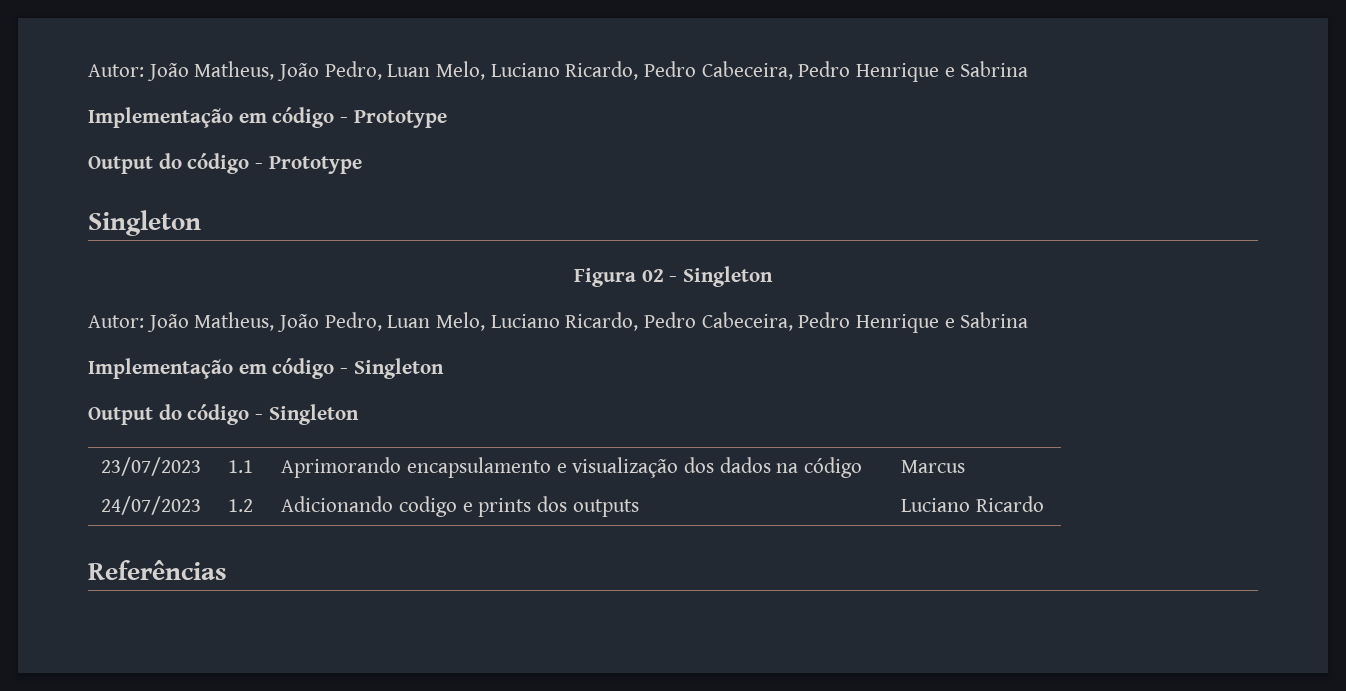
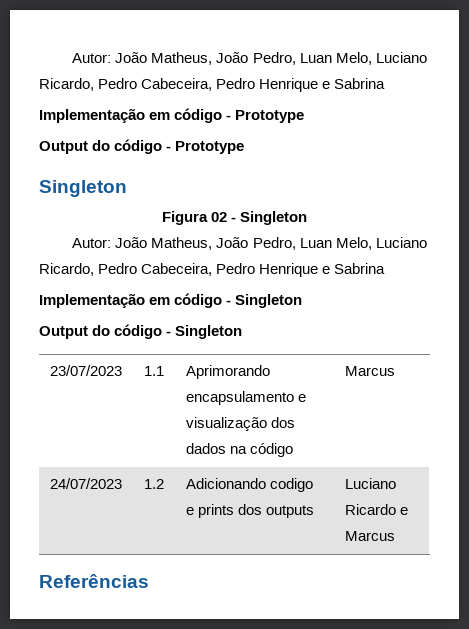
- 24/07/2023 | 1.2 | Adicionando codigo e prints dos outputs | Luciano Ricardo
+ 24/07/2023 | 1.2 | Adicionando codigo e prints dos outputs | Luciano Ricardo e Marcus

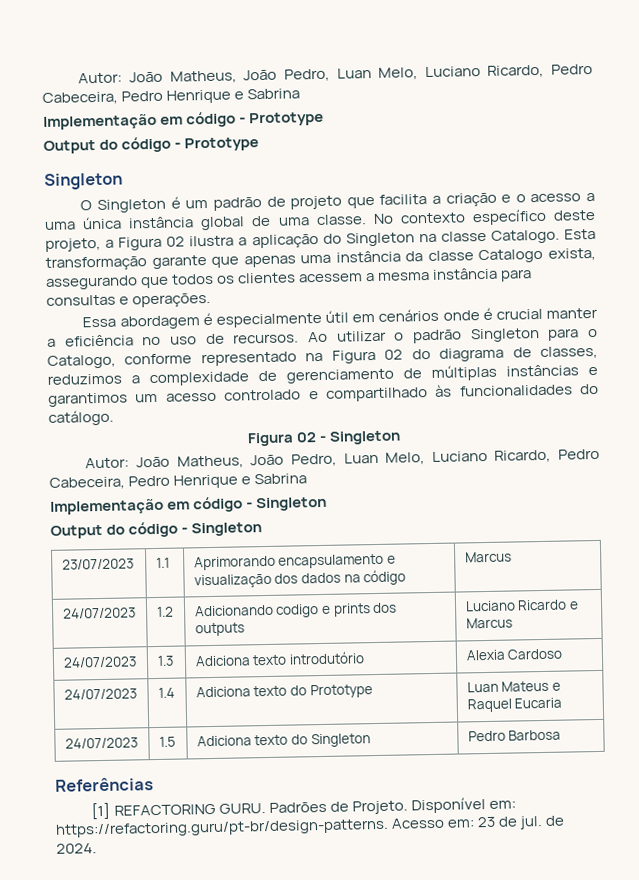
+ O Singleton é um padrão de projeto que facilita a criação e o acesso a uma única instância global de uma classe. No contexto específico deste projeto, a Figura 02 ilustra a aplicação do Singleton na classe Catalogo. Esta transformação garante que apenas uma instância da classe Catalogo exista, assegurando que todos os clientes acessem a mesma instância para consultas e operações.
+ Essa abordagem é especialmente útil em cenários onde é crucial manter a eficiência no uso de recursos. Ao utilizar o padrão Singleton para o Catalogo, conforme representado na Figura 02 do diagrama de classes, reduzimos a complexidade de gerenciamento de múltiplas instâncias e garantimos um acesso controlado e compartilhado às funcionalidades do catálogo.
+ 24/07/2023 | 1.3 | Adiciona texto introdutório | Alexia Cardoso
+ 24/07/2023 | 1.4 | Adiciona texto do Prototype | Luan Mateus e Raquel Eucaria
+ 24/07/2023 | 1.5 | Adiciona texto do Singleton | Pedro Barbosa
  Referências
+ [1] REFACTORING GURU. Padrões de Projeto. Disponível em: https://refactoring.guru/pt-br/design-patterns. Acesso em: 23 de jul. de 2024.

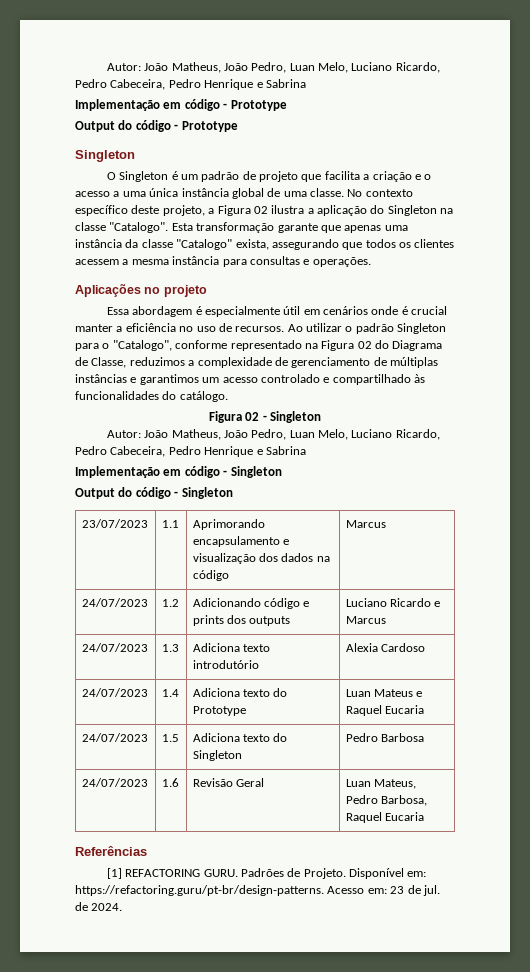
- No contexto específico deste projeto, a Figura 02 ilustra a aplicação do Singleton na classe Catalogo.
+ No contexto específico deste projeto, a Figura 02 ilustra a aplicação do Singleton na classe "Catalogo".
- Esta transformação garante que apenas uma instância da classe Catalogo exista, assegurando que todos os clientes acessem a mesma instância para consultas e operações.
+ Esta transformação garante que apenas uma instância da classe "Catalogo" exista, assegurando que todos os clientes acessem a mesma instância para consultas e operações.
+ Aplicações no projeto
- Ao utilizar o padrão Singleton para o Catalogo, conforme representado na Figura 02 do diagrama de classes, reduzimos a complexidade de gerenciamento de múltiplas instâncias e garantimos um acesso controlado e compartilhado às funcionalidades do catálogo.
+ Ao utilizar o padrão Singleton para o "Catalogo", conforme representado na Figura 02 do Diagrama de Classe, reduzimos a complexidade de gerenciamento de múltiplas instâncias e garantimos um acesso controlado e compartilhado às funcionalidades do catálogo.
- 24/07/2023 | 1.2 | Adicionando codigo e prints dos outputs | Luciano Ricardo e Marcus
+ 24/07/2023 | 1.2 | Adicionando código e prints dos outputs | Luciano Ricardo e Marcus
+ 24/07/2023 | 1.6 | Revisão Geral | Luan Mateus, Pedro Barbosa, Raquel Eucaria

